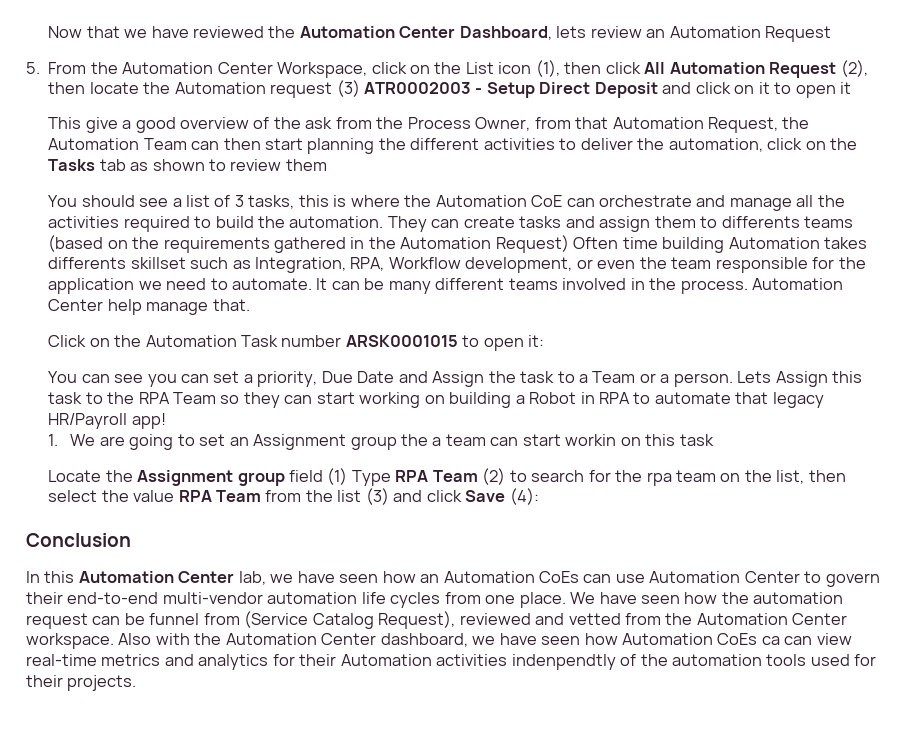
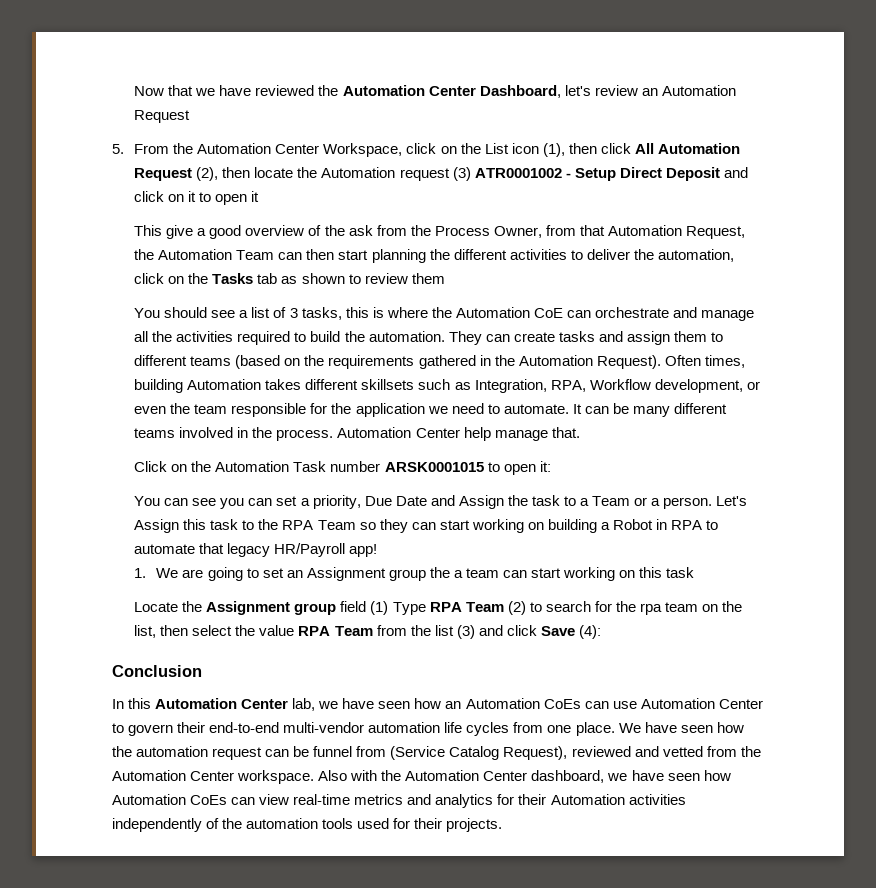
- Now that we have reviewed the Automation Center Dashboard, lets review an Automation Request
+ Now that we have reviewed the Automation Center Dashboard, let's review an Automation Request
- 5. From the Automation Center Workspace, click on the List icon (1), then click All Automation Request (2), then locate the Automation request (3) ATR0002003 - Setup Direct Deposit and click on it to open it
+ 5. From the Automation Center Workspace, click on the List icon (1), then click All Automation Request (2), then locate the Automation request (3) ATR0001002 - Setup Direct Deposit and click on it to open it
- They can create tasks and assign them to differents teams (based on the requirements gathered in the Automation Request) Often time building Automation takes differents skillset such as Integration, RPA, Workflow development, or even the team responsible for the application we need to automate.
+ They can create tasks and assign them to different teams (based on the requirements gathered in the Automation Request). Often times, building Automation takes different skillsets such as Integration, RPA, Workflow development, or even the team responsible for the application we need to automate.
- Lets Assign this task to the RPA Team so they can start working on building a Robot in RPA to automate that legacy HR/Payroll app!
+ Let's Assign this task to the RPA Team so they can start working on building a Robot in RPA to automate that legacy HR/Payroll app!
- 1. We are going to set an Assignment group the a team can start workin on this task
+ 1. We are going to set an Assignment group the a team can start working on this task
- Also with the Automation Center dashboard, we have seen how Automation CoEs ca can view real-time metrics and analytics for their Automation activities indenpendtly of the automation tools used for their projects.
+ Also with the Automation Center dashboard, we have seen how Automation CoEs can view real-time metrics and analytics for their Automation activities independently of the automation tools used for their projects.

